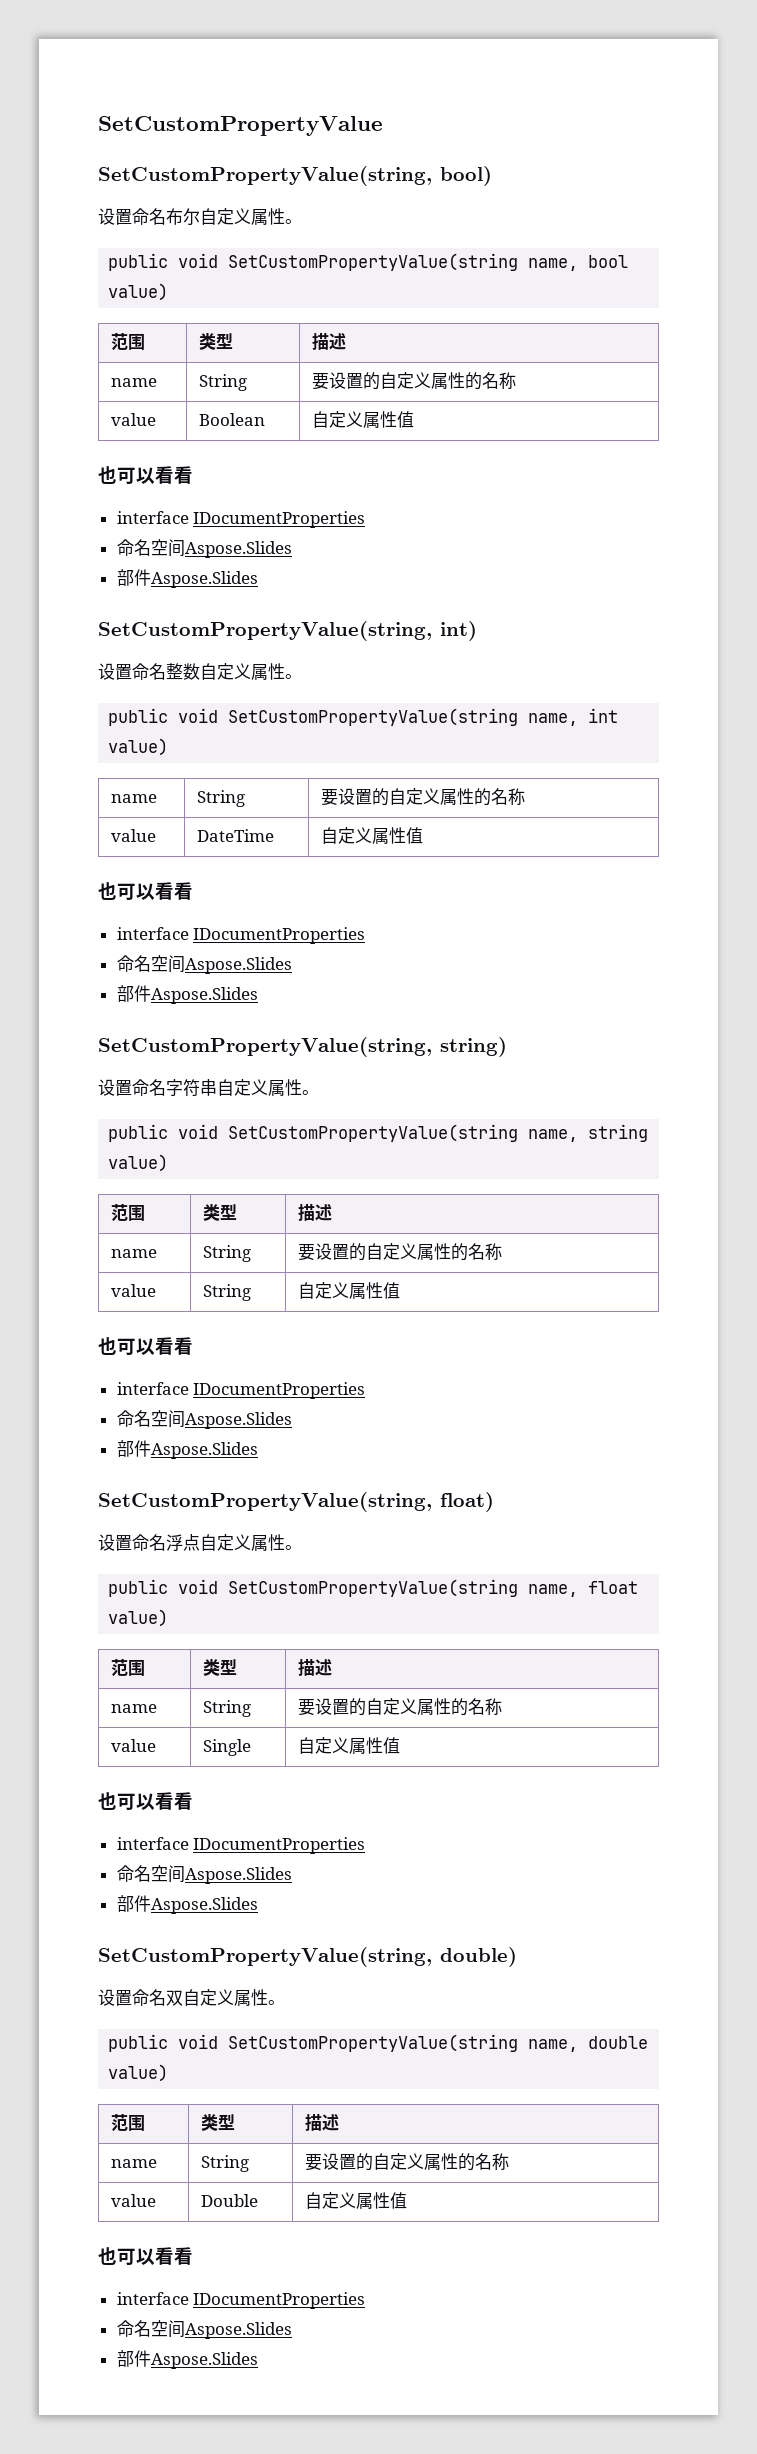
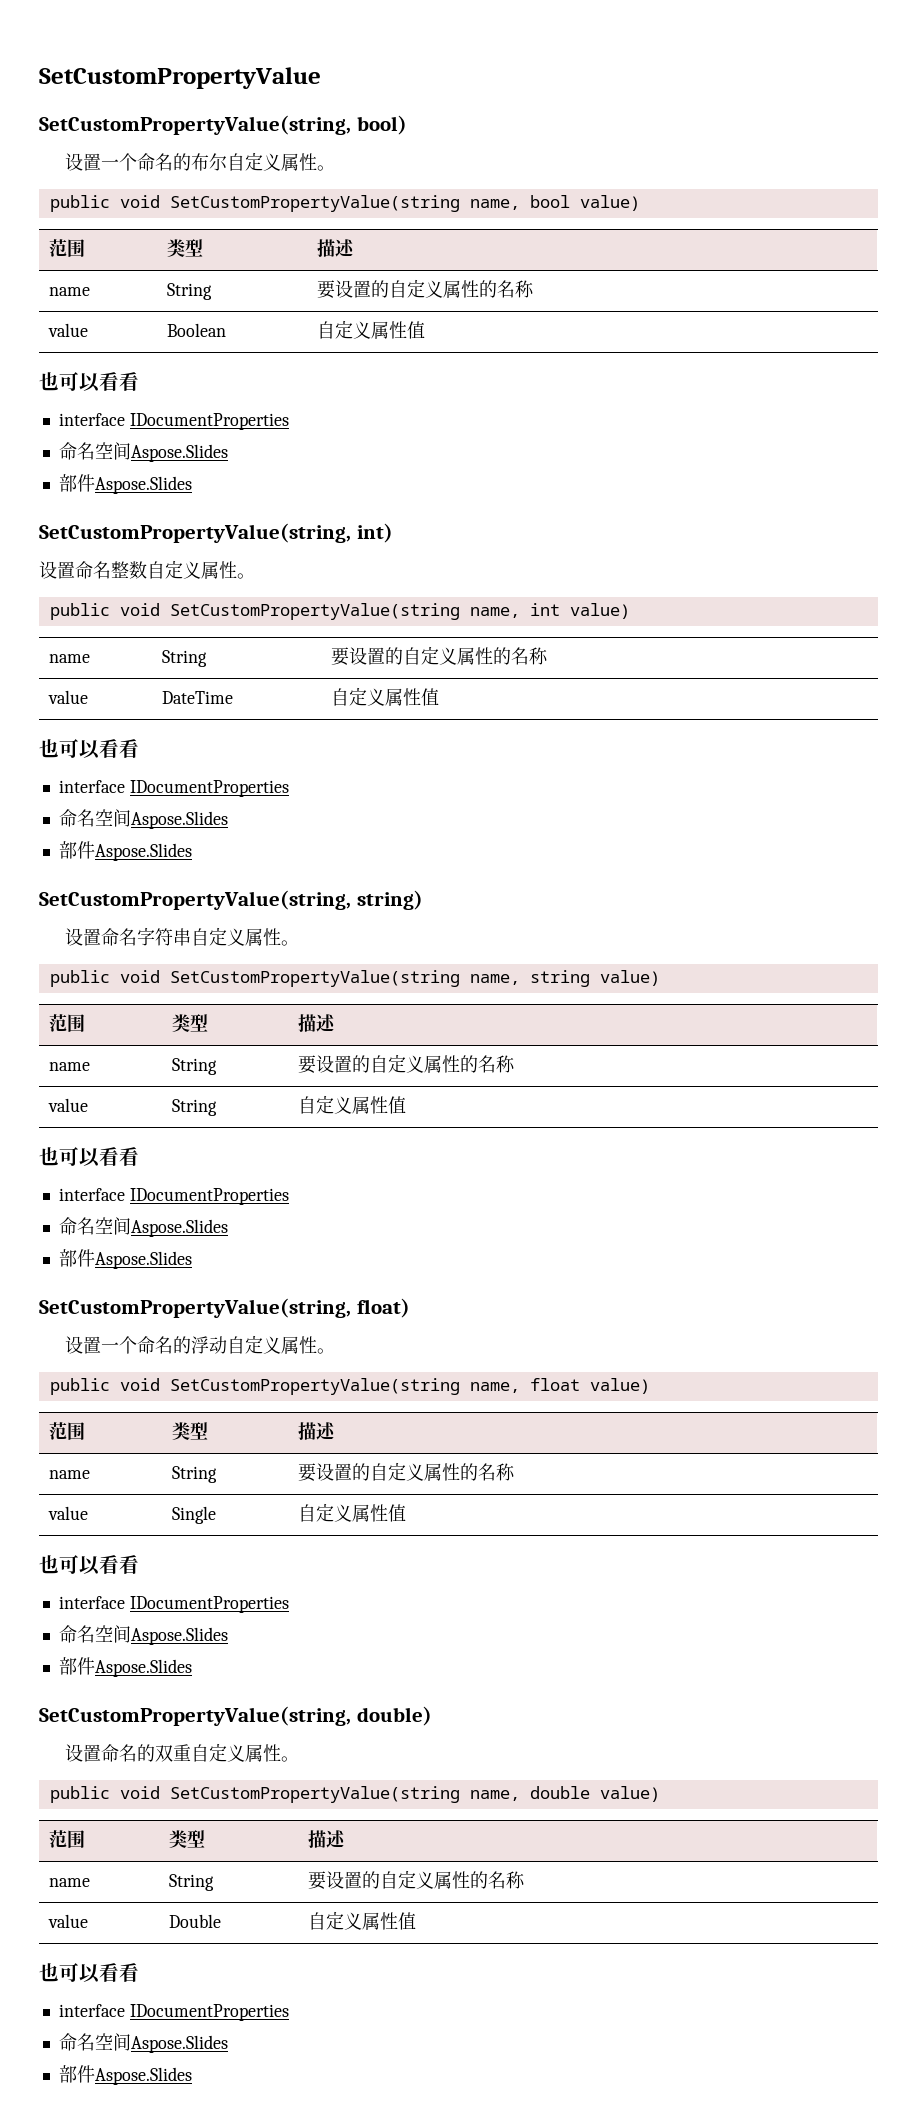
- 设置命名布尔自定义属性。
+ 设置一个命名的布尔自定义属性。
- 设置命名浮点自定义属性。
+ 设置一个命名的浮动自定义属性。
- 设置命名双自定义属性。
+ 设置命名的双重自定义属性。

